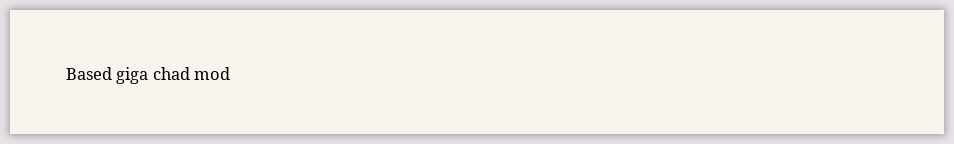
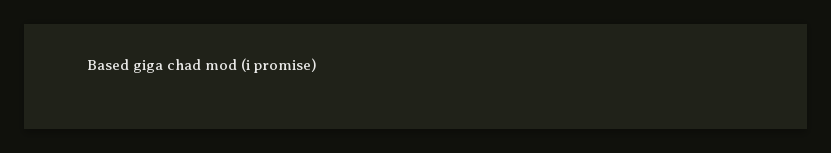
- Based giga chad mod
+ Based giga chad mod (i promise)

